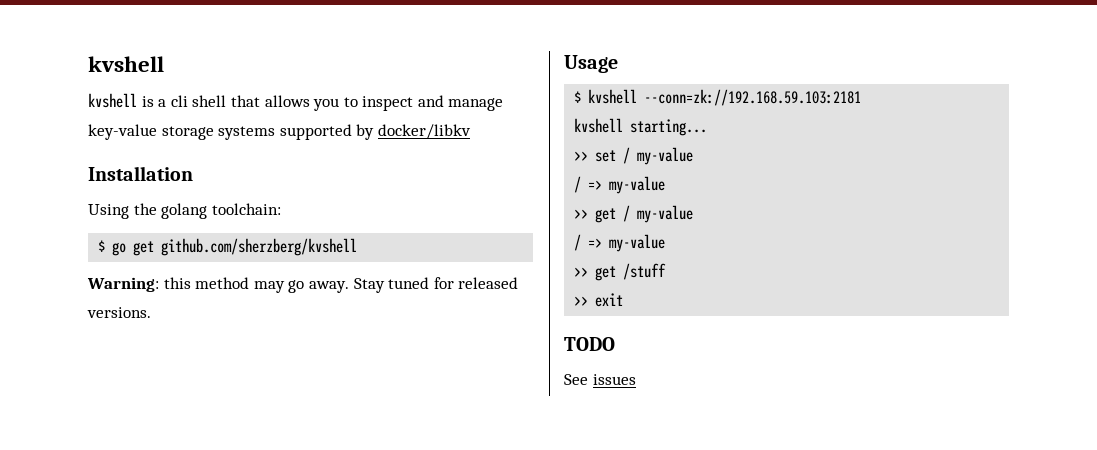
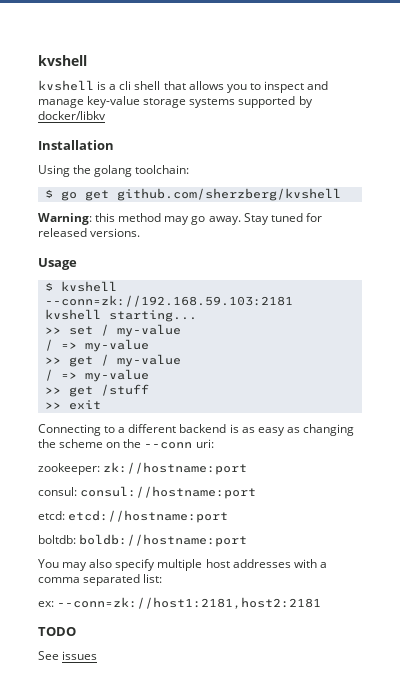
+ Connecting to a different backend is as easy as changing the scheme on the --conn uri:
+ zookeeper: zk://hostname:port
+ consul: consul://hostname:port
+ etcd: etcd://hostname:port
+ boltdb: boldb://hostname:port
+ You may also specify multiple host addresses with a comma separated list:
+ ex: --conn=zk://host1:2181,host2:2181

